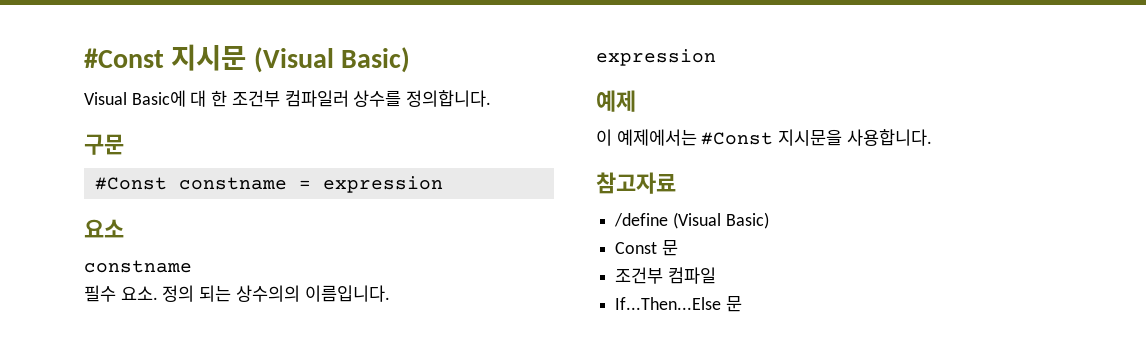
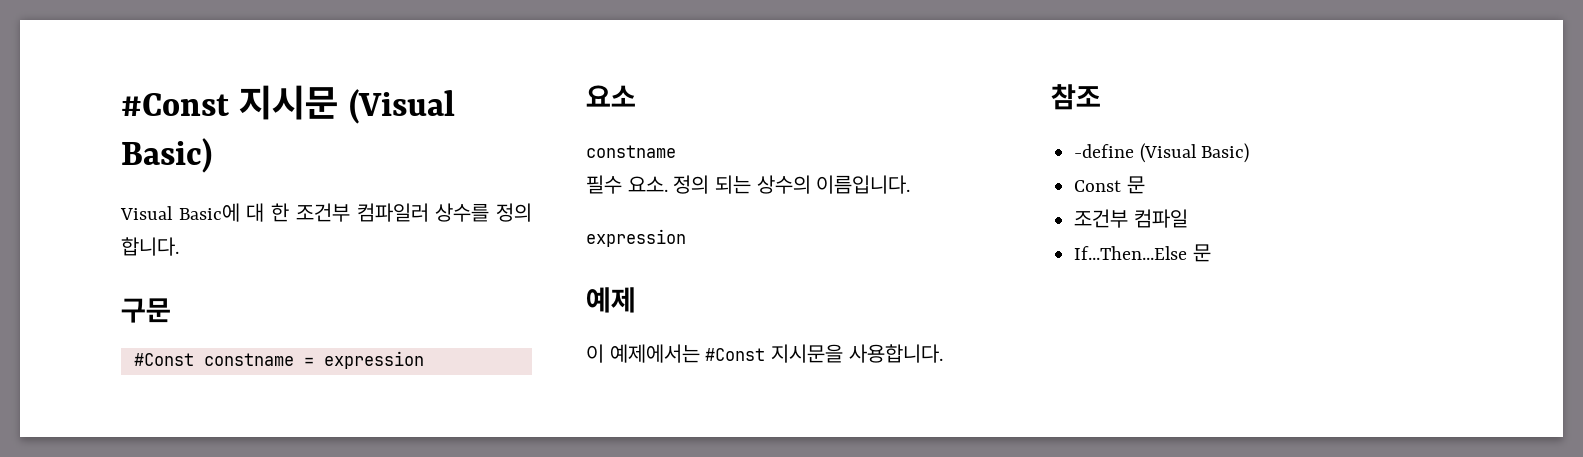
- Visual Basic에 대 한 조건부 컴파일러 상수를 정의합니다.
+ Visual Basic에 대 한 조건부 컴파일러 상수를 정의 합니다.
- 정의 되는 상수의의 이름입니다.
+ 정의 되는 상수의 이름입니다.
- 참고자료
- /define (Visual Basic)
+ 참조
+ -define (Visual Basic)

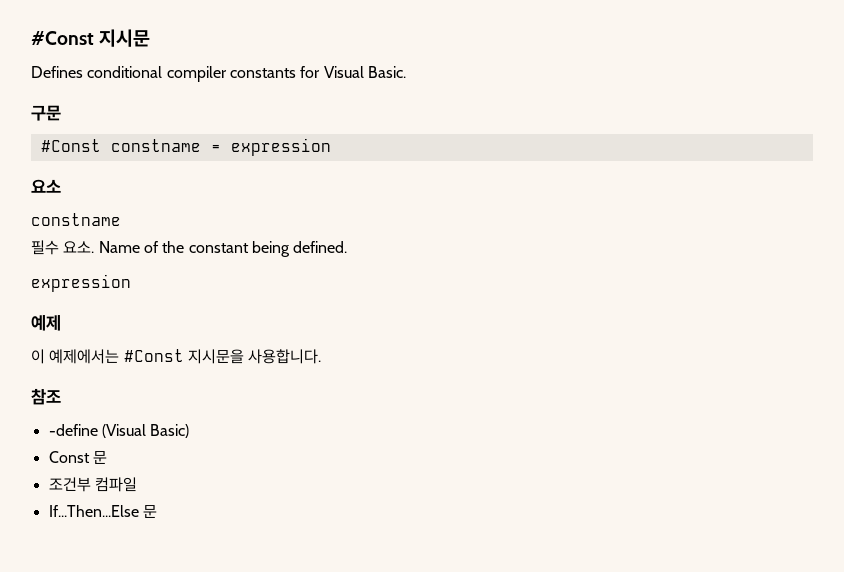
- #Const 지시문 (Visual Basic)
- Visual Basic에 대 한 조건부 컴파일러 상수를 정의 합니다.
+ #Const 지시문
+ Defines conditional compiler constants for Visual Basic.
- 정의 되는 상수의 이름입니다.
+ Name of the constant being defined.

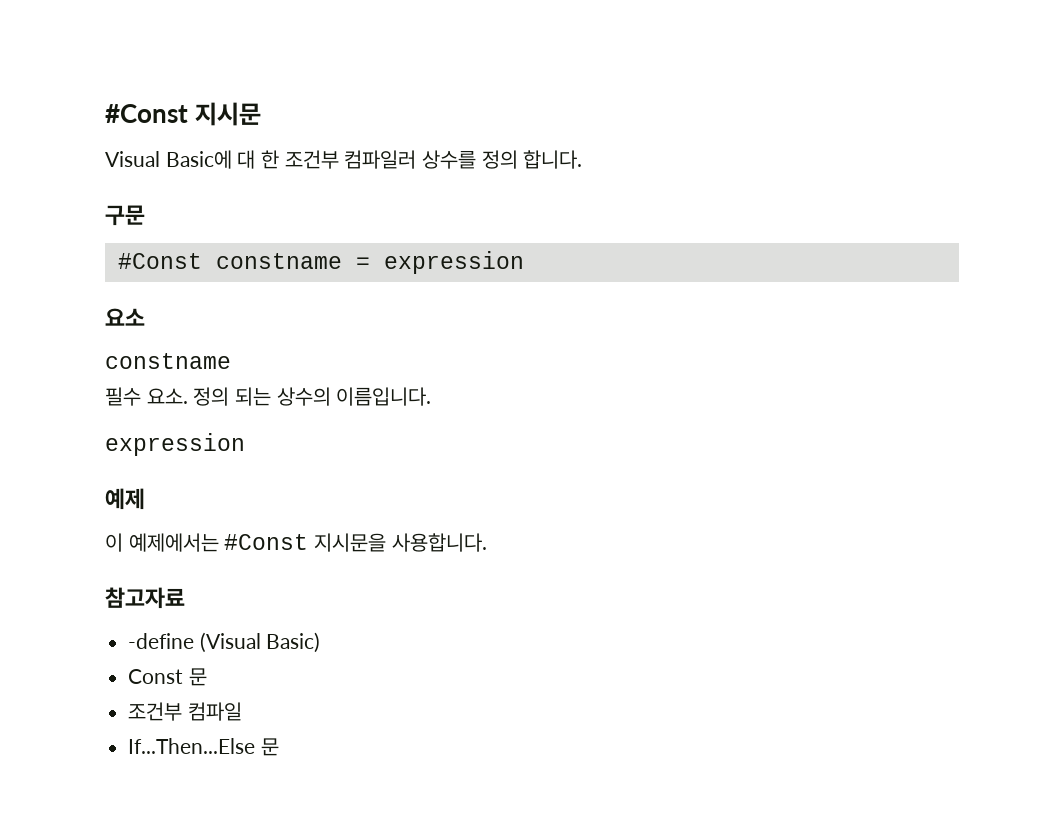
- Defines conditional compiler constants for Visual Basic.
+ Visual Basic에 대 한 조건부 컴파일러 상수를 정의 합니다.
- Name of the constant being defined.
+ 정의 되는 상수의 이름입니다.
- 참조
+ 참고자료

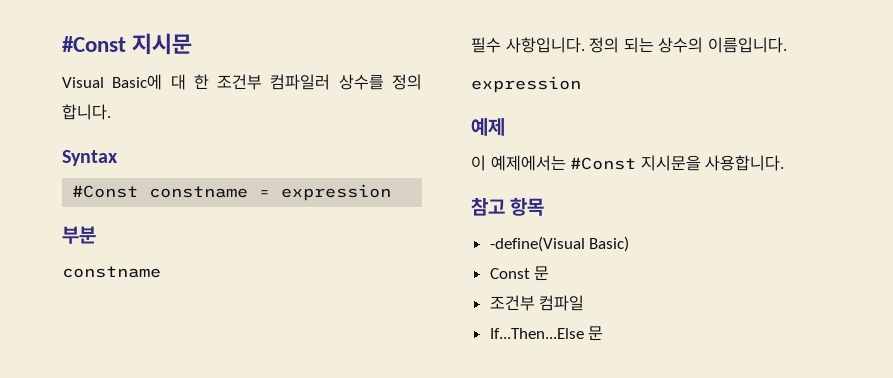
- 구문
+ Syntax
- 요소
+ 부분
- 필수 요소.
+ 필수 사항입니다.
- 참고자료
- -define (Visual Basic)
+ 참고 항목
+ -define(Visual Basic)

